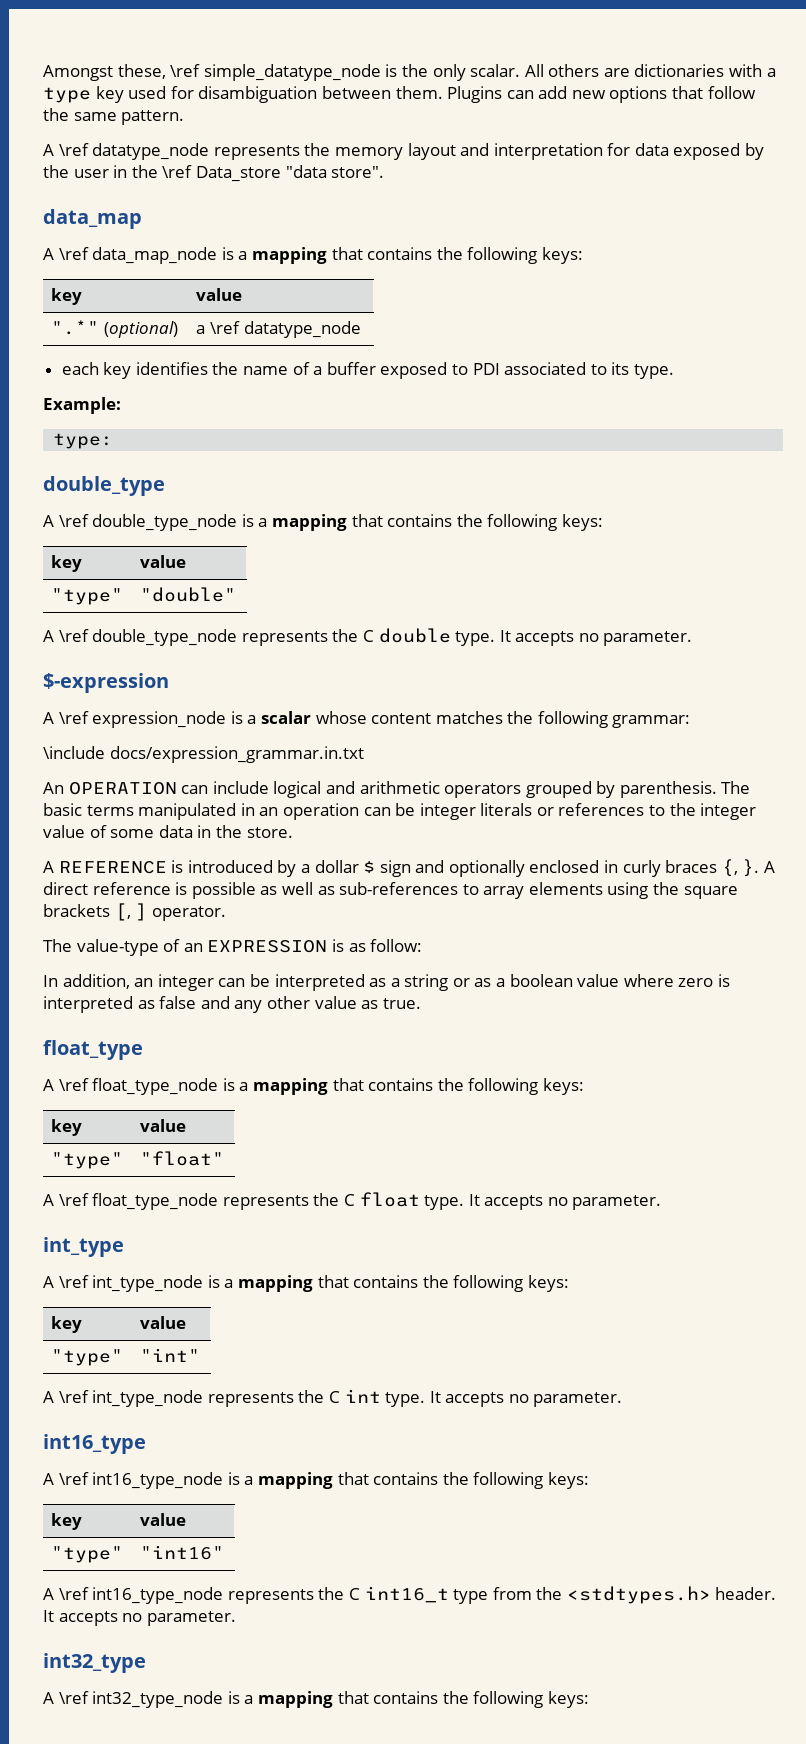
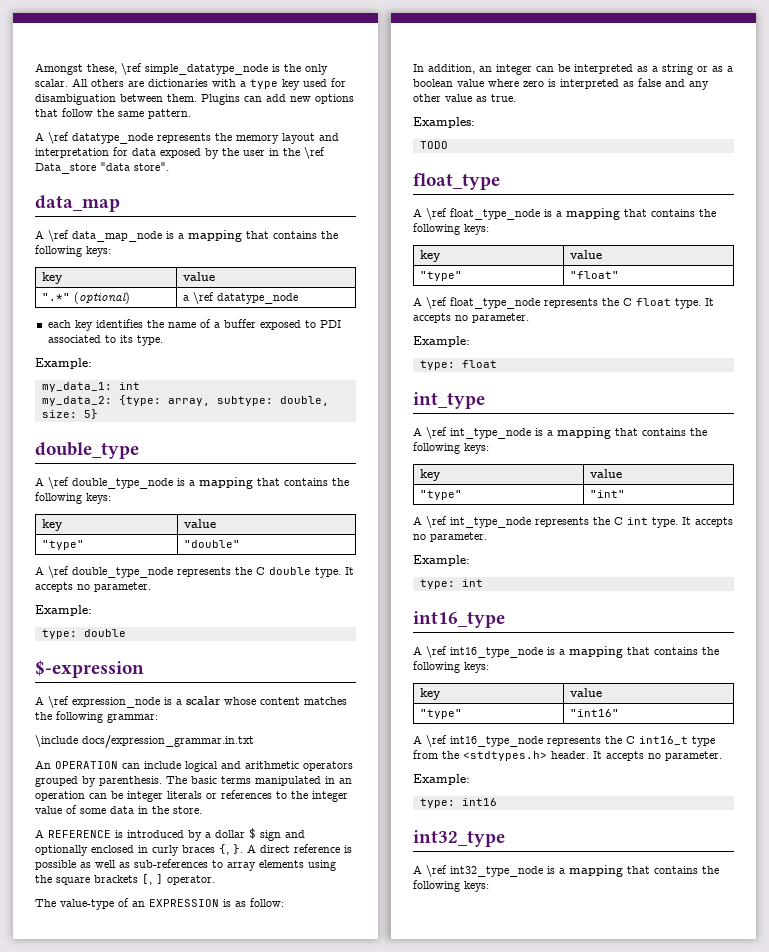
- type:
+ my_data_1: int
+ my_data_2: {type: array, subtype: double, size: 5}
  A \ref double_type_node represents the C double type. It accepts no parameter.
+ Example:
+ type: double
+ Examples:
+ TODO
  A \ref float_type_node represents the C float type. It accepts no parameter.
+ Example:
+ type: float
  A \ref int_type_node represents the C int type. It accepts no parameter.
+ Example:
+ type: int
  A \ref int16_type_node represents the C int16_t type from the <stdtypes.h> header. It accepts no parameter.
+ Example:
+ type: int16

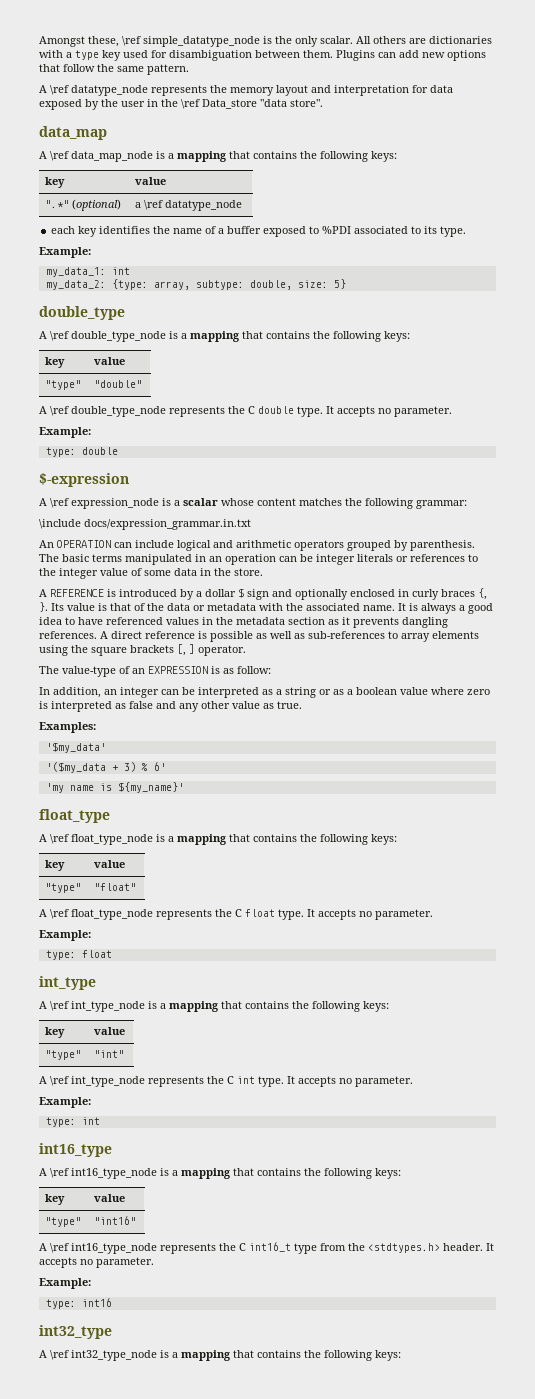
- each key identifies the name of a buffer exposed to PDI associated to its type.
+ each key identifies the name of a buffer exposed to %PDI associated to its type.
+ Its value is that of the data or metadata with the associated name. It is always a good idea to have referenced values in the metadata section as it prevents dangling references.
- TODO
+ '$my_data'
+ '($my_data + 3) % 6'
+ 'my name is ${my_name}'

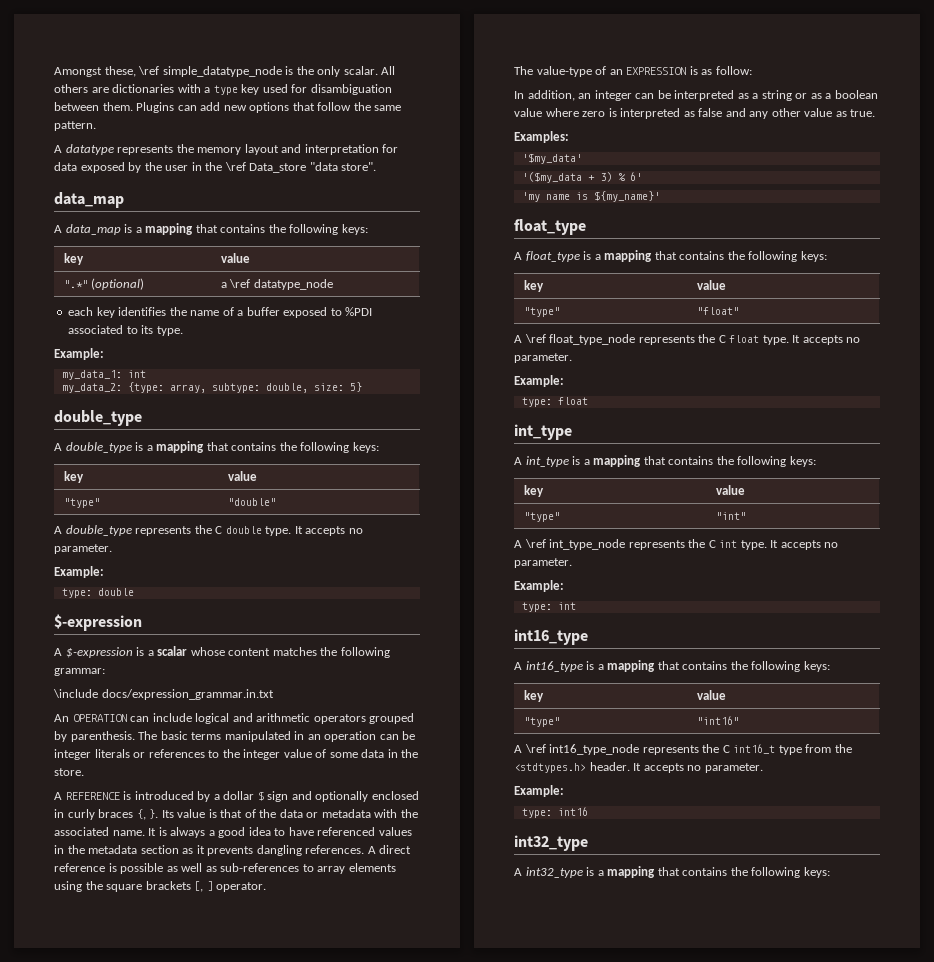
- A \ref datatype_node represents the memory layout and interpretation for data exposed by the user in the \ref Data_store "data store".
+ A datatype represents the memory layout and interpretation for data exposed by the user in the \ref Data_store "data store".
- A \ref data_map_node is a mapping that contains the following keys:
+ A data_map is a mapping that contains the following keys:
- A \ref double_type_node is a mapping that contains the following keys:
+ A double_type is a mapping that contains the following keys:
- A \ref double_type_node represents the C double type.
+ A double_type represents the C double type.
- A \ref expression_node is a scalar whose content matches the following grammar:
+ A $-expression is a scalar whose content matches the following grammar:
- A \ref float_type_node is a mapping that contains the following keys:
+ A float_type is a mapping that contains the following keys:
- A \ref int_type_node is a mapping that contains the following keys:
+ A int_type is a mapping that contains the following keys:
- A \ref int16_type_node is a mapping that contains the following keys:
+ A int16_type is a mapping that contains the following keys:
- A \ref int32_type_node is a mapping that contains the following keys:
+ A int32_type is a mapping that contains the following keys:

